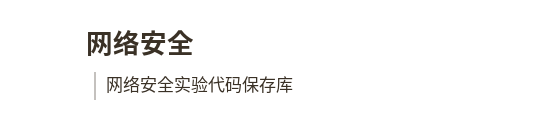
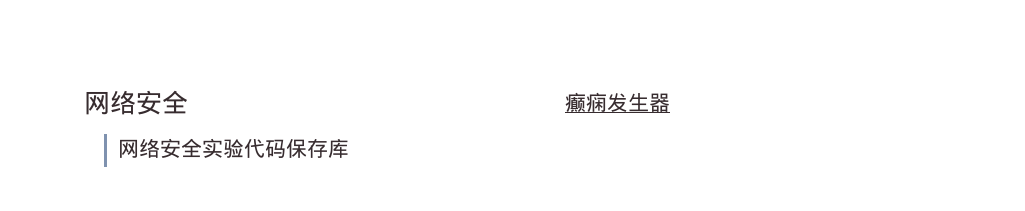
+ 癫痫发生器

